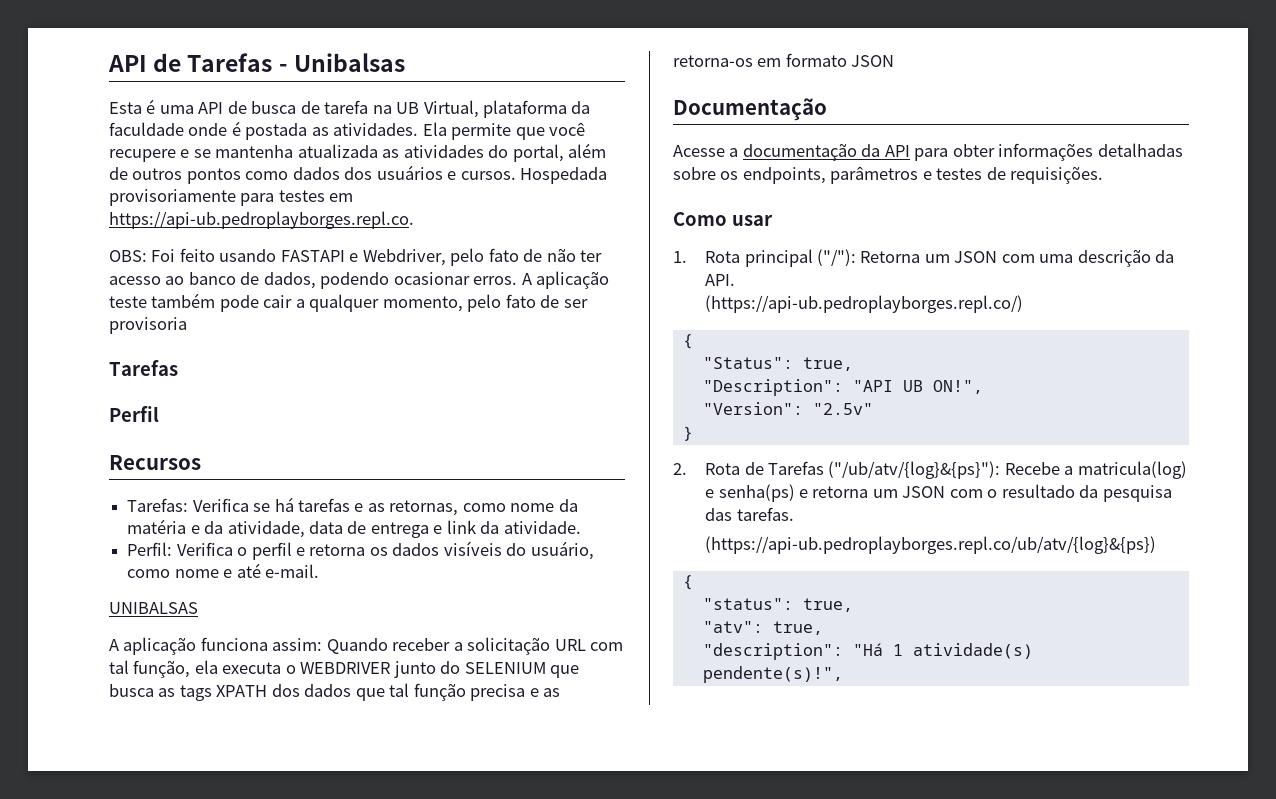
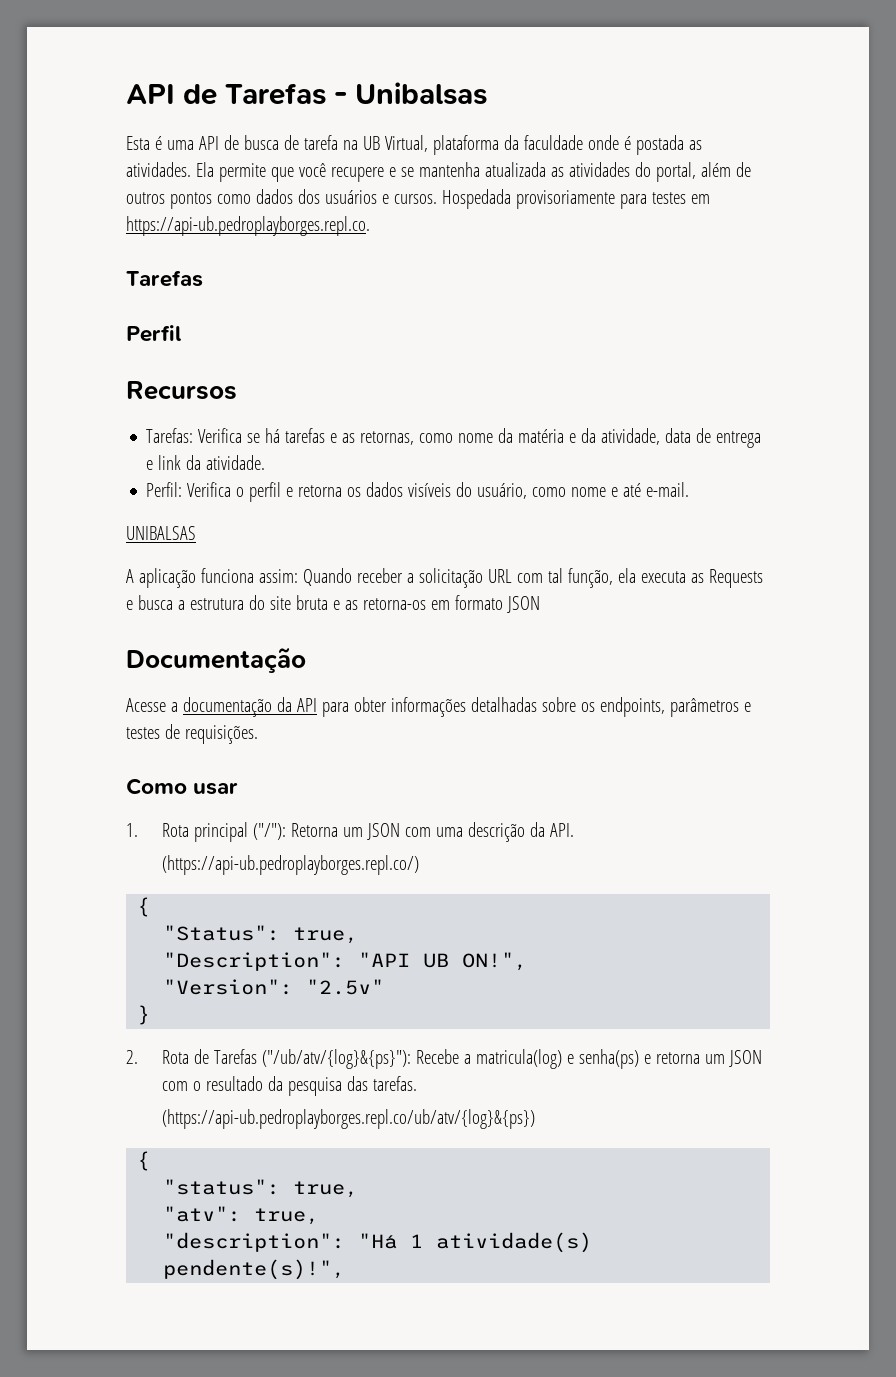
- OBS: Foi feito usando FASTAPI e Webdriver, pelo fato de não ter acesso ao banco de dados, podendo ocasionar erros. A aplicação teste também pode cair a qualquer momento, pelo fato de ser provisoria
- A aplicação funciona assim: Quando receber a solicitação URL com tal função, ela executa o WEBDRIVER junto do SELENIUM que busca as tags XPATH dos dados que tal função precisa e as retorna-os em formato JSON
+ A aplicação funciona assim: Quando receber a solicitação URL com tal função, ela executa as Requests e busca a estrutura do site bruta e as retorna-os em formato JSON

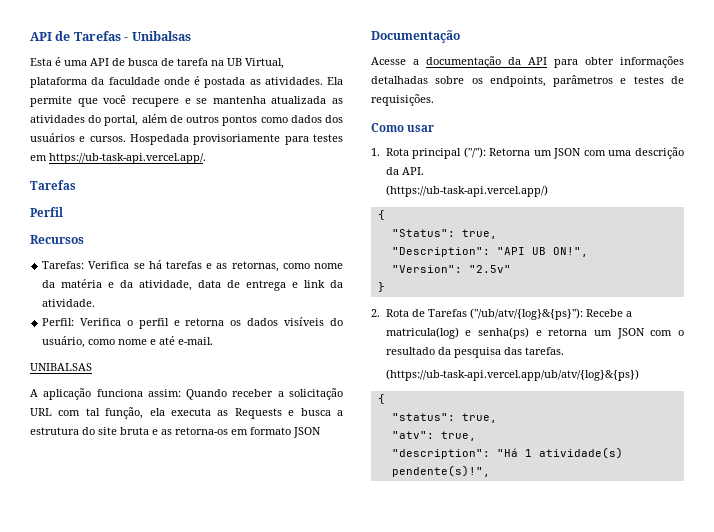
- Hospedada provisoriamente para testes em https://api-ub.pedroplayborges.repl.co.
+ Hospedada provisoriamente para testes em https://ub-task-api.vercel.app/.
- (https://api-ub.pedroplayborges.repl.co/)
+ (https://ub-task-api.vercel.app/)
- (https://api-ub.pedroplayborges.repl.co/ub/atv/{log}&{ps})
+ (https://ub-task-api.vercel.app/ub/atv/{log}&{ps})

